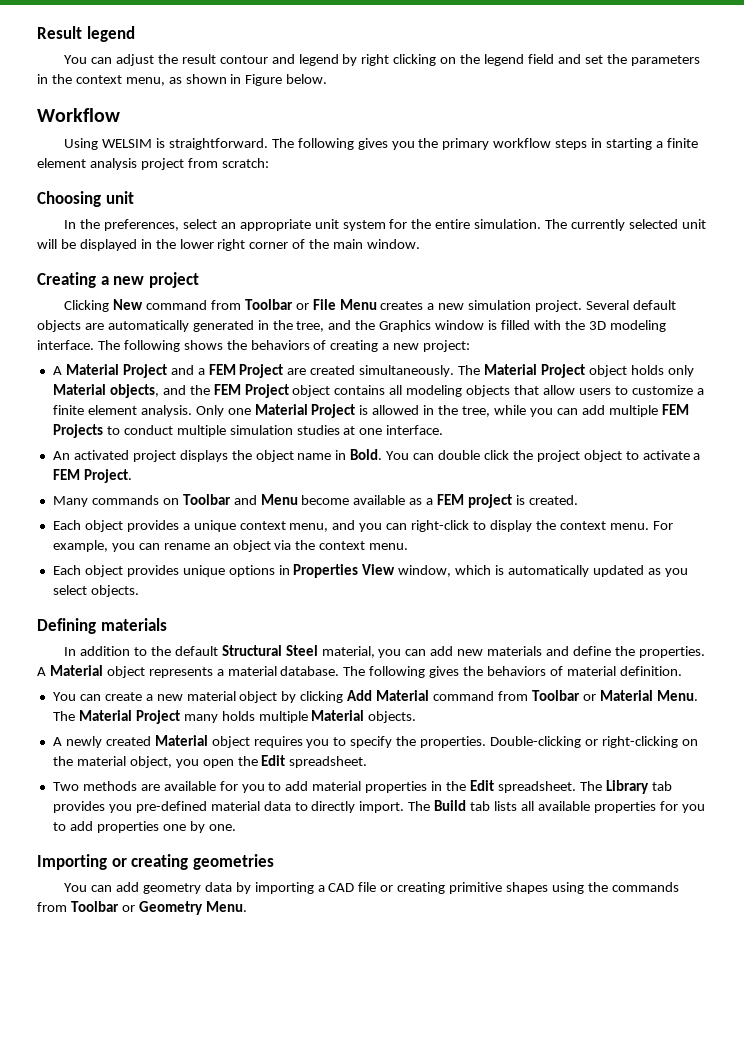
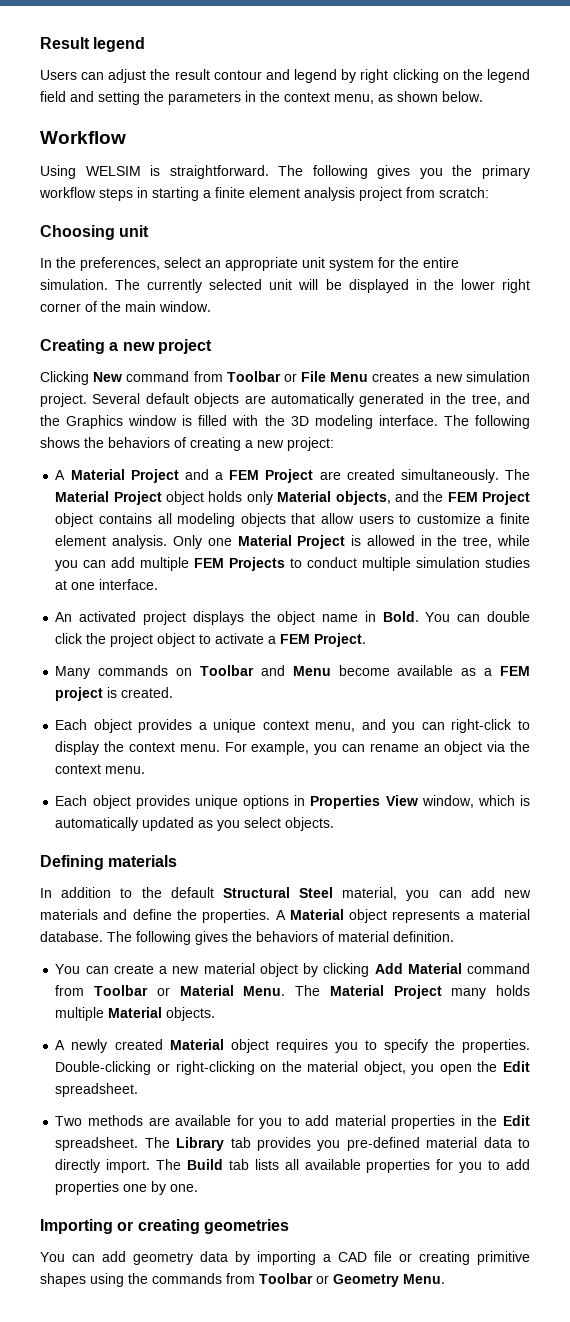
- You can adjust the result contour and legend by right clicking on the legend field and set the parameters in the context menu, as shown in Figure below.
+ Users can adjust the result contour and legend by right clicking on the legend field and setting the parameters in the context menu, as shown below.

